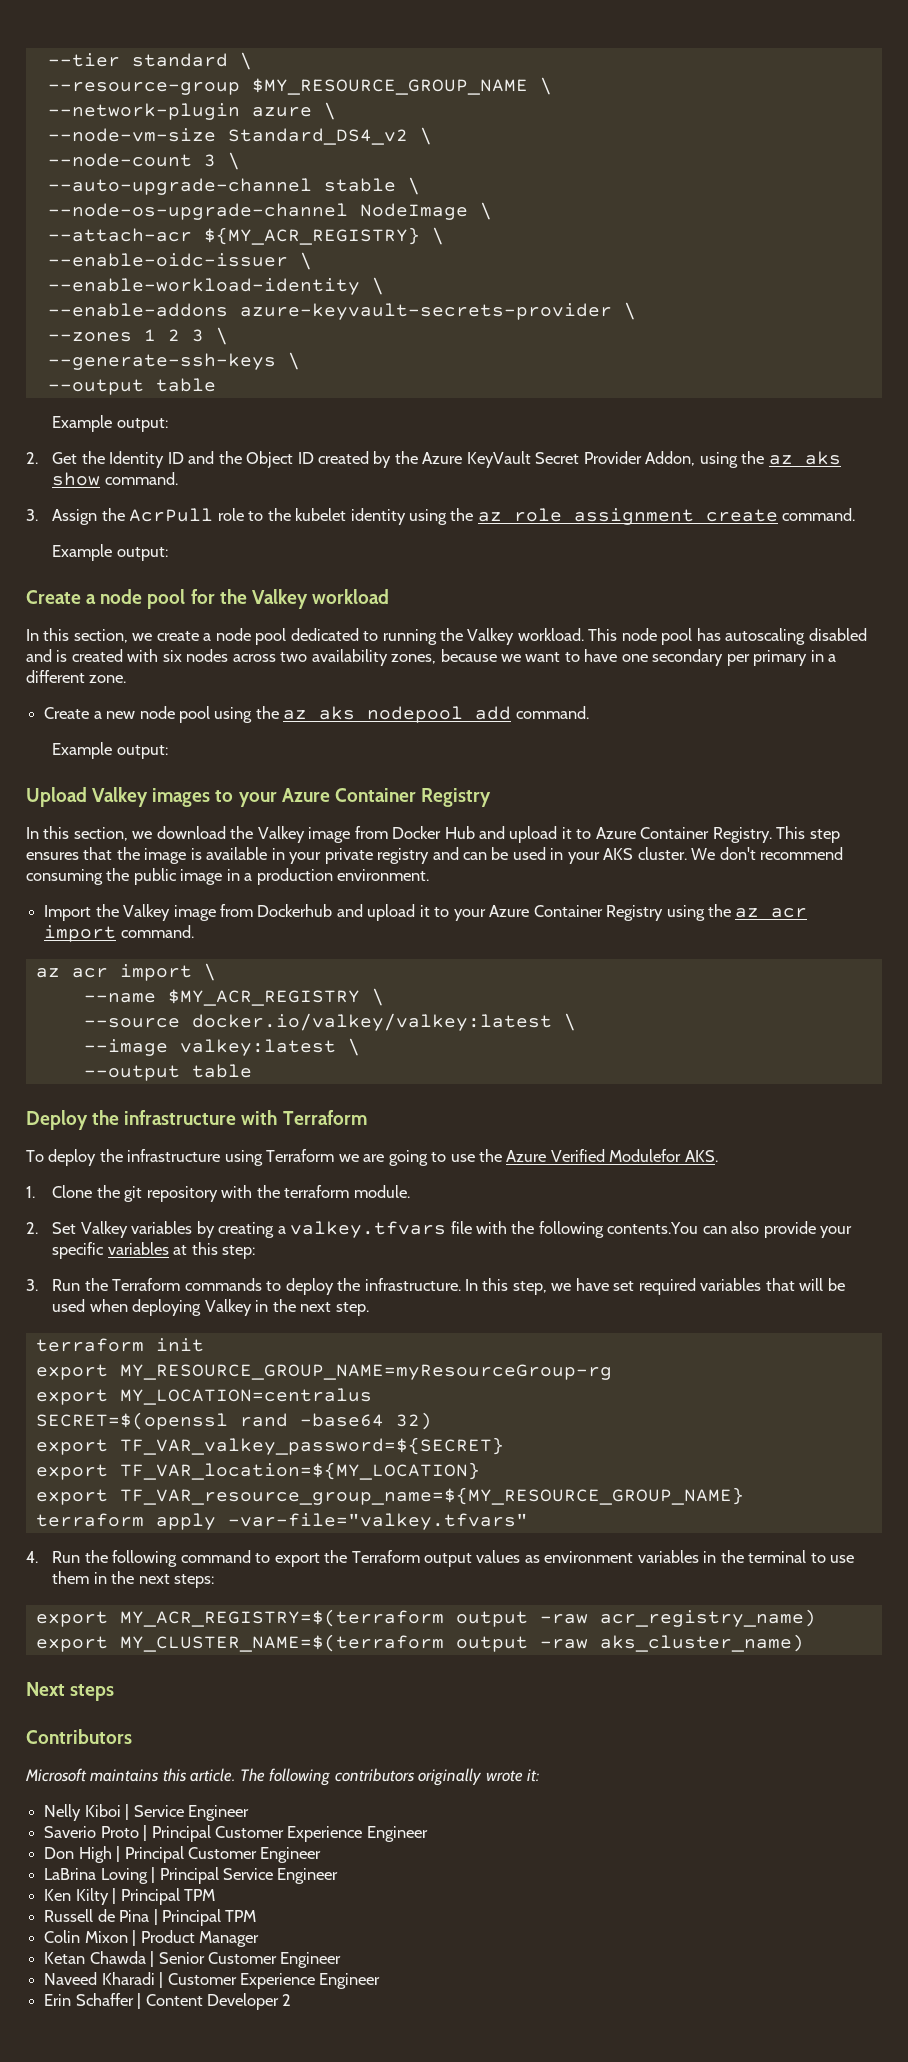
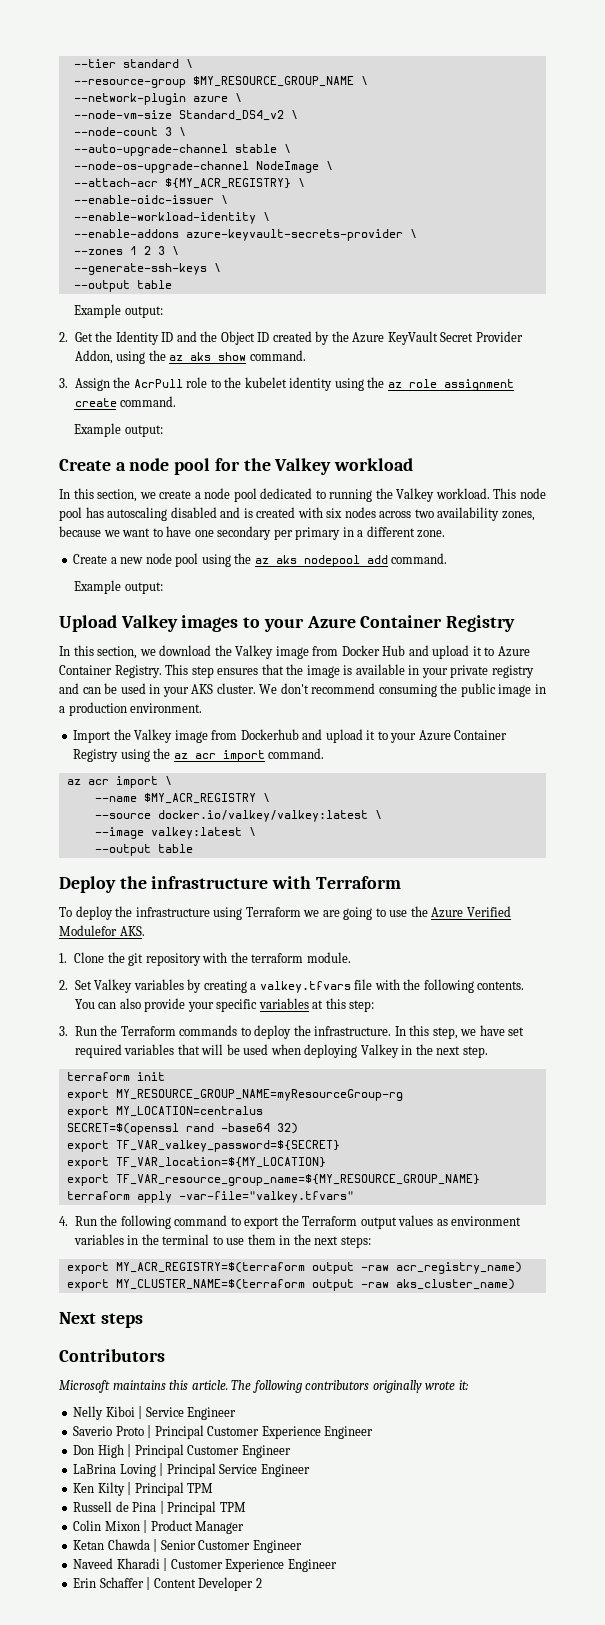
- 2. Set Valkey variables by creating a valkey.tfvars file with the following contents.You can also provide your specific variables at this step:
+ 2. Set Valkey variables by creating a valkey.tfvars file with the following contents. You can also provide your specific variables at this step:

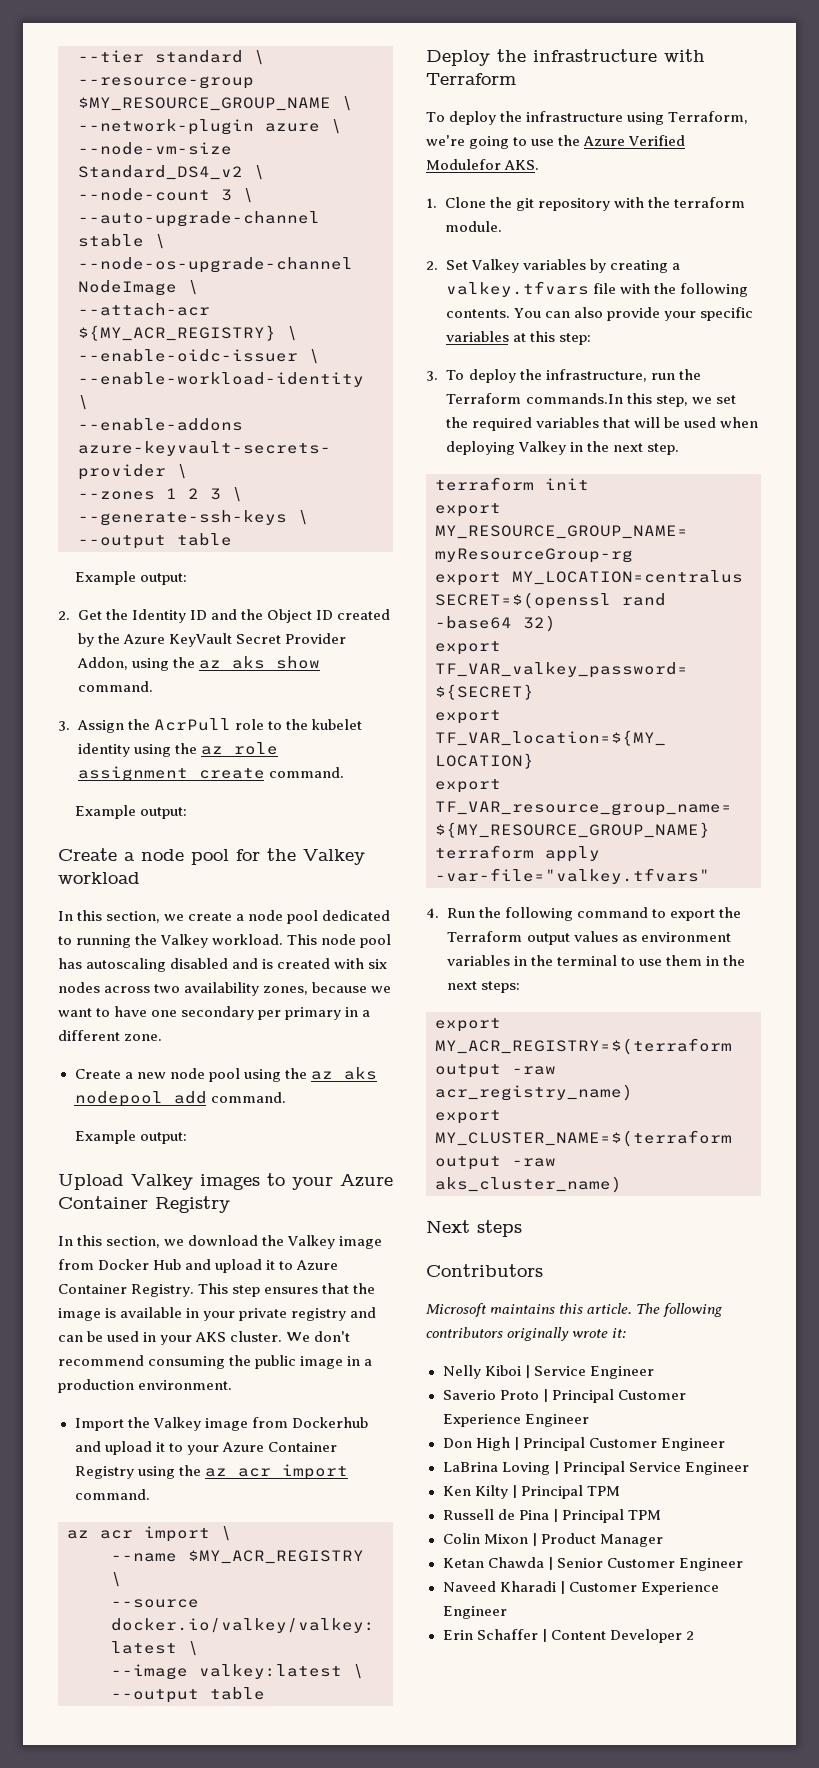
- To deploy the infrastructure using Terraform we are going to use the Azure Verified Modulefor AKS.
+ To deploy the infrastructure using Terraform, we're going to use the Azure Verified Modulefor AKS.
- 3. Run the Terraform commands to deploy the infrastructure. In this step, we have set required variables that will be used when deploying Valkey in the next step.
+ 3. To deploy the infrastructure, run the Terraform commands.In this step, we set the required variables that will be used when deploying Valkey in the next step.

